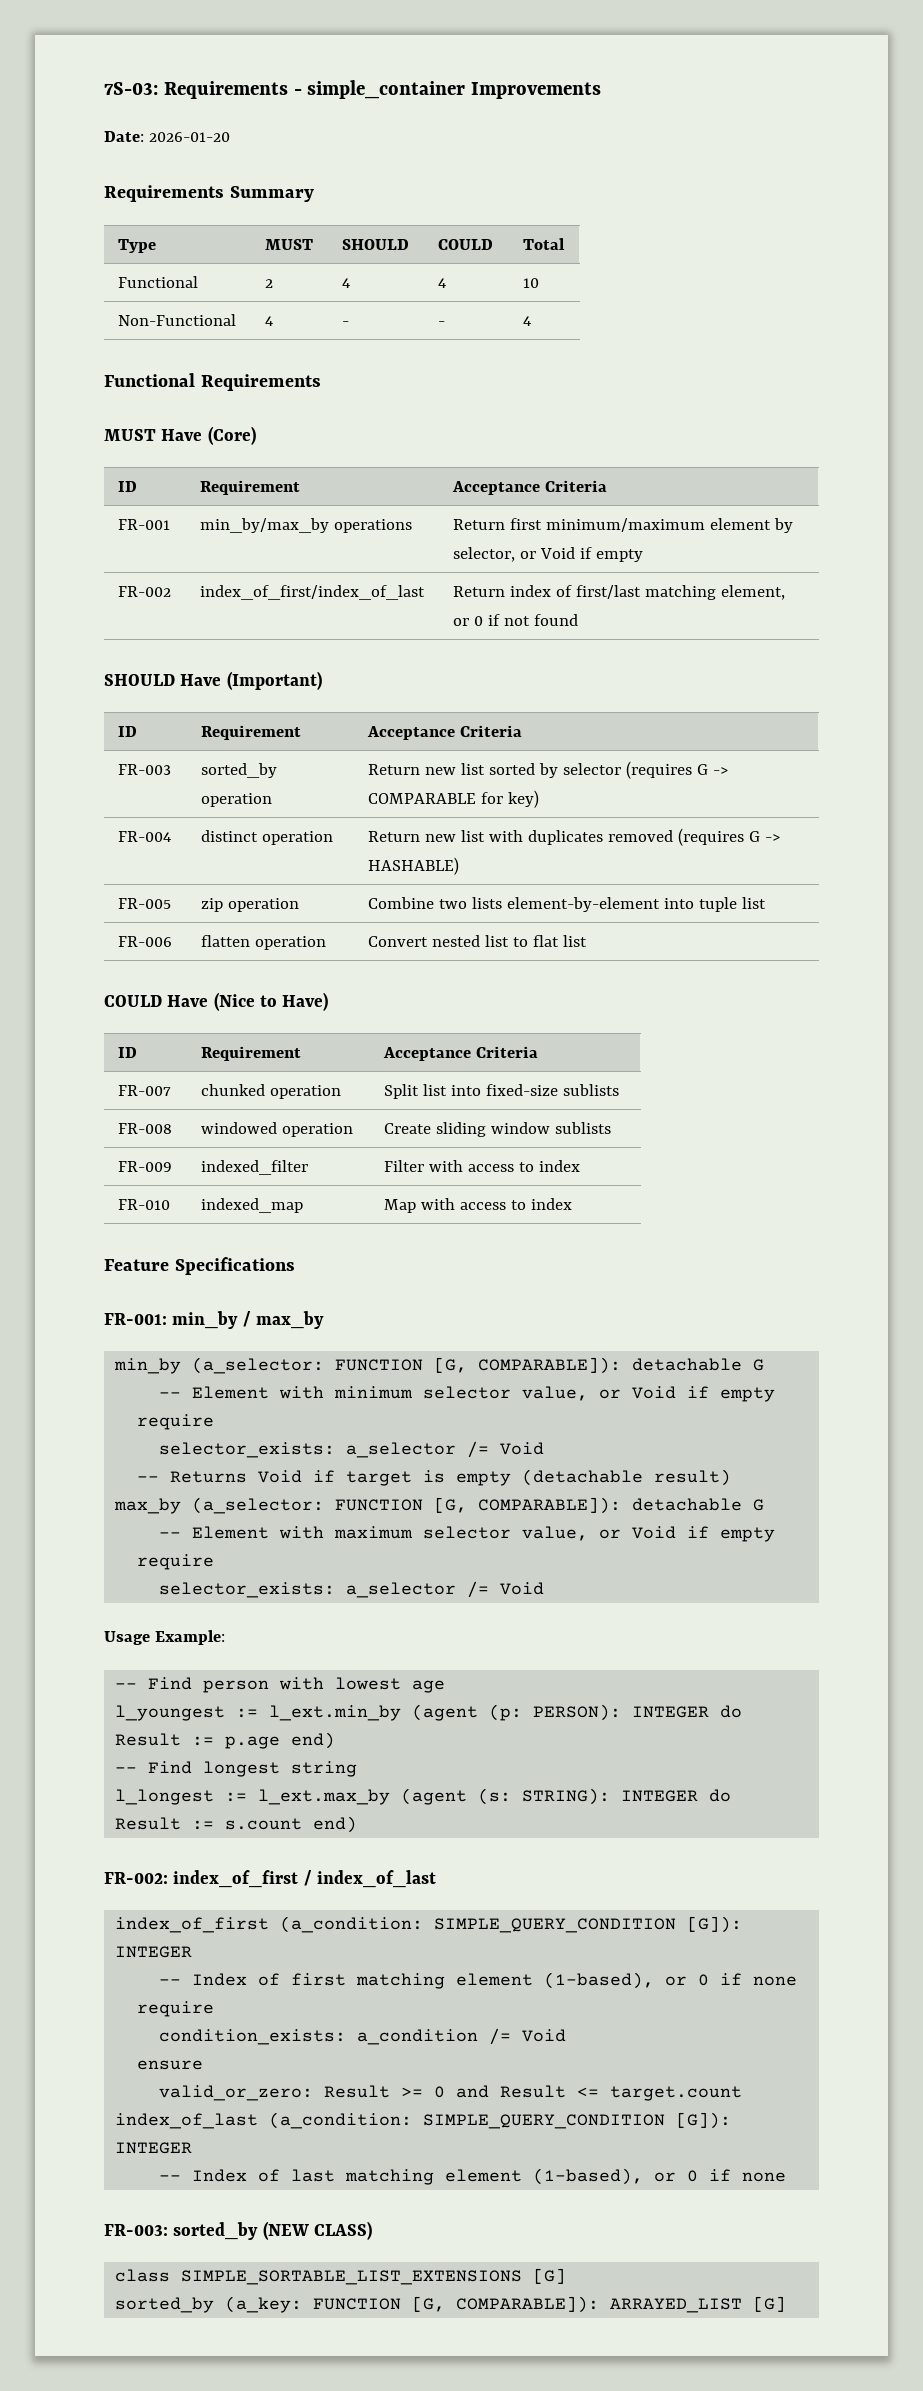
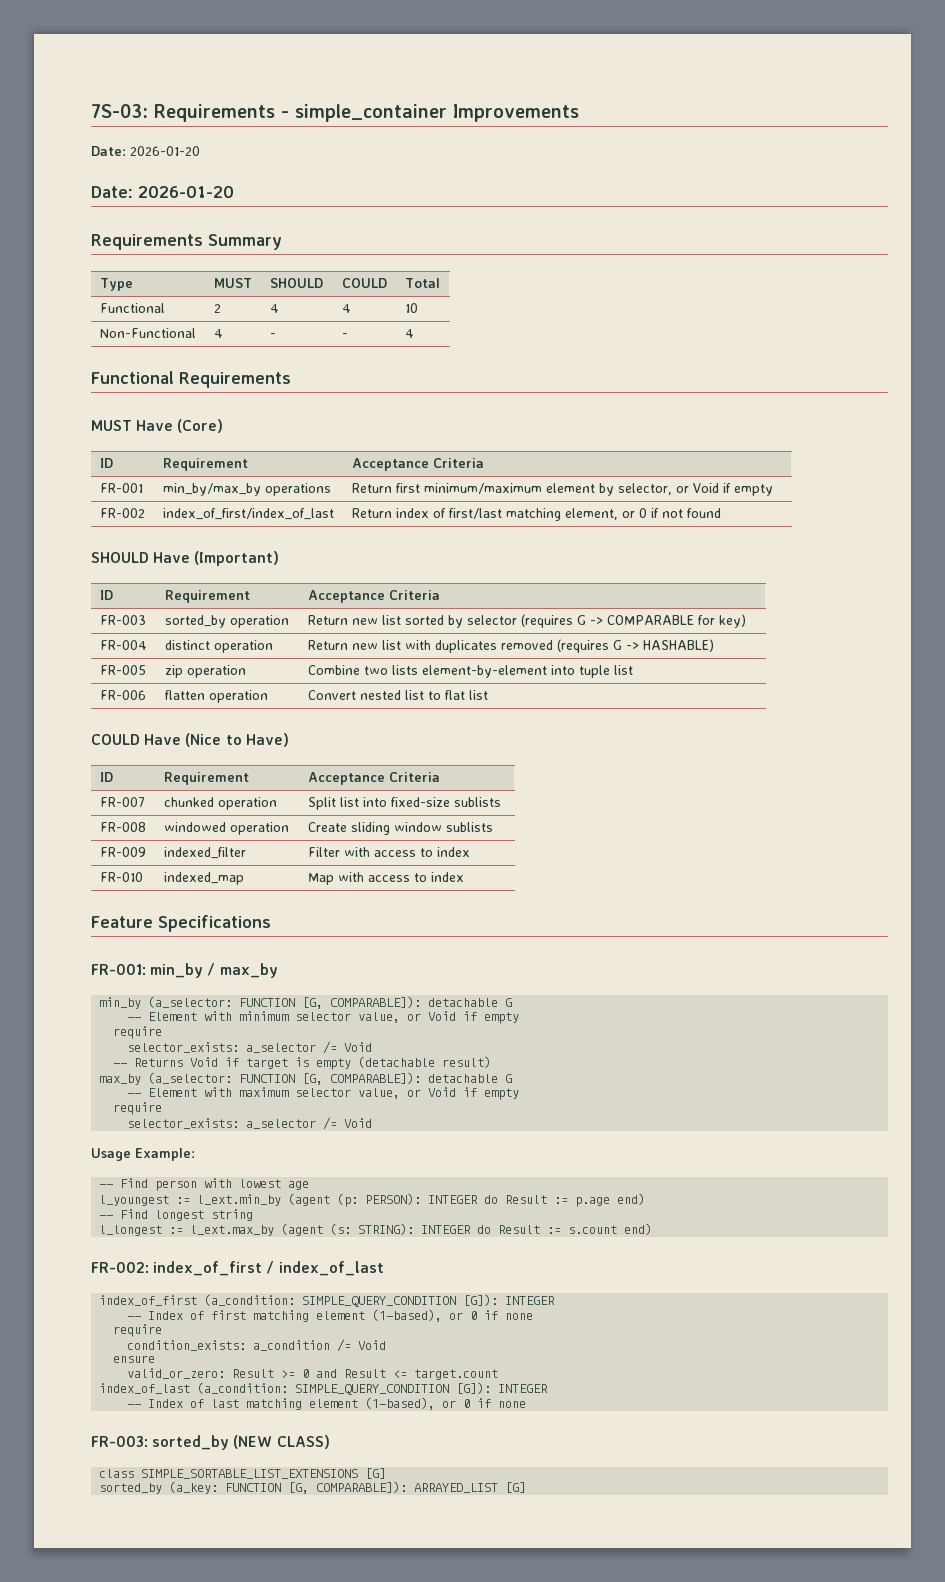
  7S-03: Requirements - simple_container Improvements
+ Date: 2026-01-20

